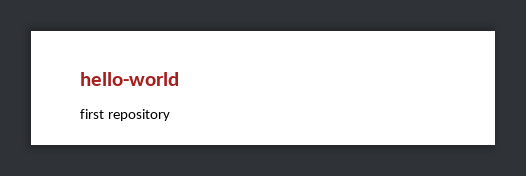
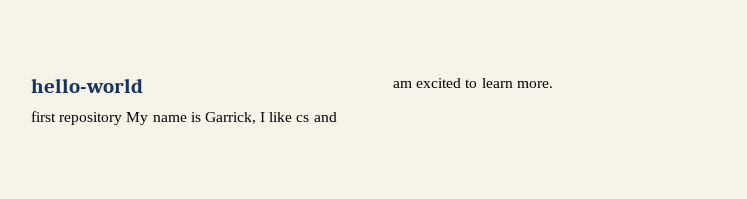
- first repository
+ first repository My name is Garrick, I like cs and am excited to learn more.

